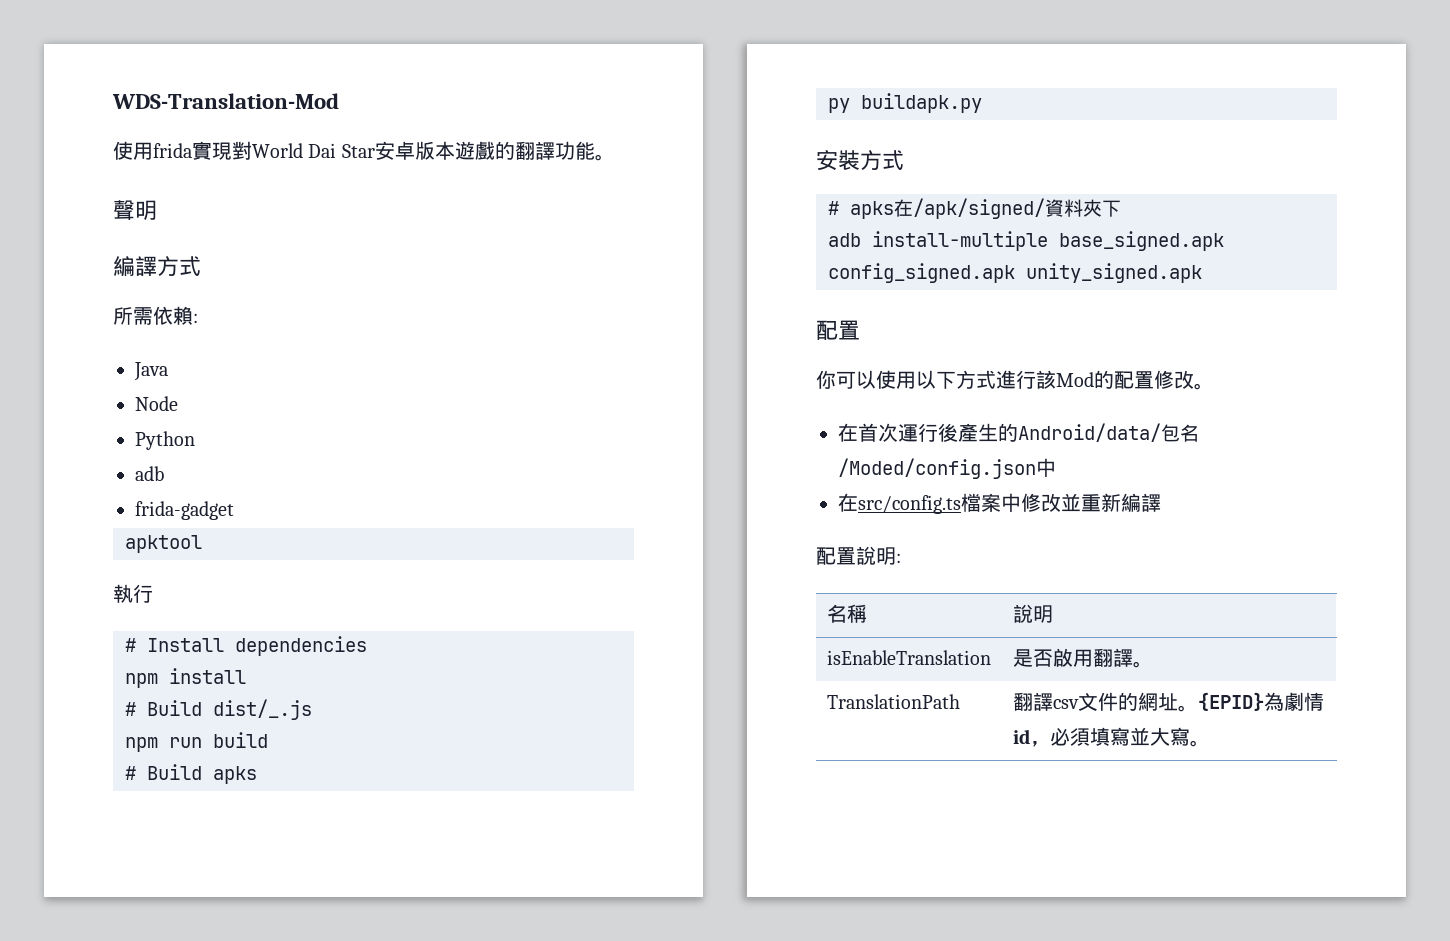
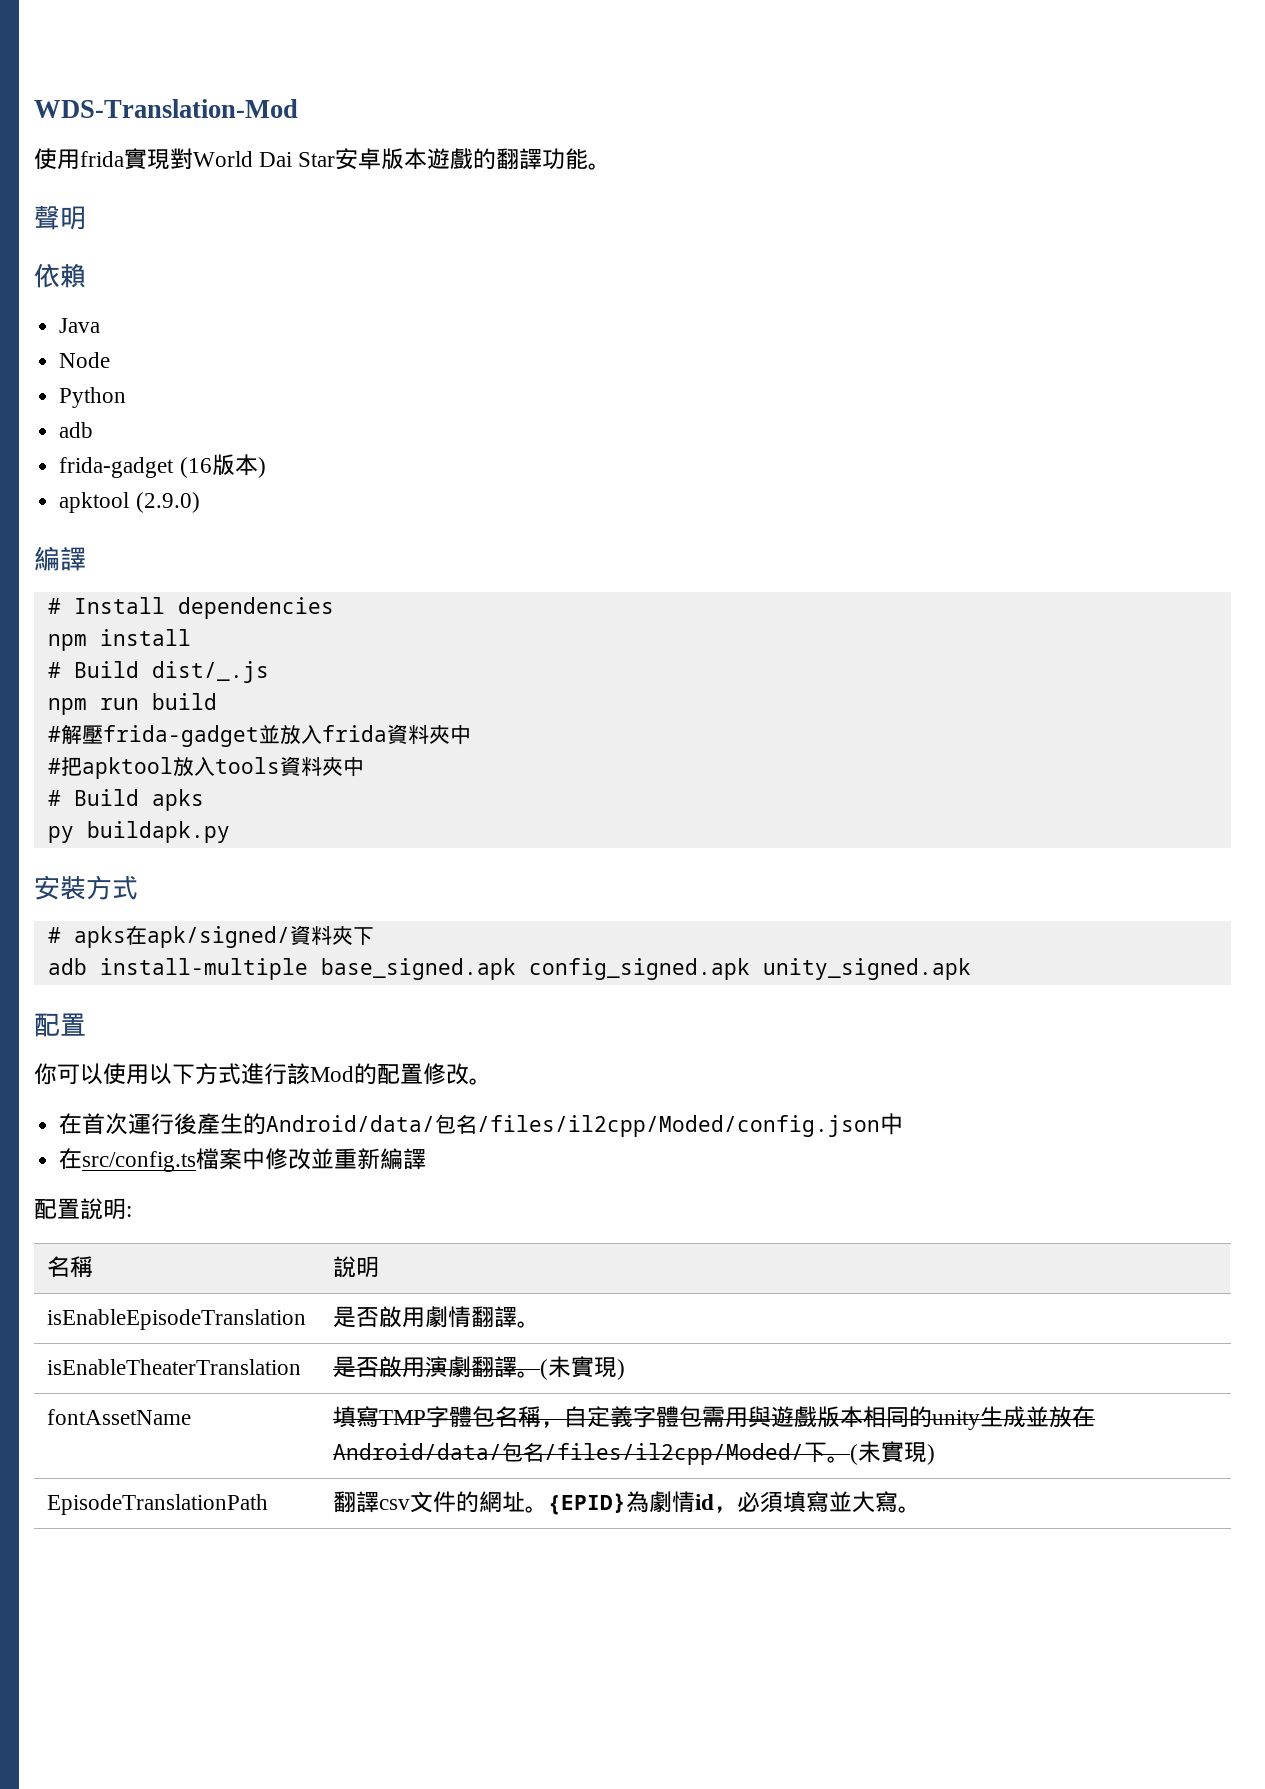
- 編譯方式
- 所需依賴:
+ 依賴
- frida-gadget
- apktool
- 執行
+ frida-gadget (16版本)
+ apktool (2.9.0)
+ 編譯
+ #解壓frida-gadget並放入frida資料夾中
+ #把apktool放入tools資料夾中
- # apks在/apk/signed/資料夾下
+ # apks在apk/signed/資料夾下
- 在首次運行後產生的Android/data/包名/Moded/config.json中
+ 在首次運行後產生的Android/data/包名/files/il2cpp/Moded/config.json中
- isEnableTranslation | 是否啟用翻譯。
+ isEnableEpisodeTranslation | 是否啟用劇情翻譯。
- TranslationPath | 翻譯csv文件的網址。{EPID}為劇情id，必須填寫並大寫。
+ isEnableTheaterTranslation | 是否啟用演劇翻譯。(未實現)
+ fontAssetName | 填寫TMP字體包名稱，自定義字體包需用與遊戲版本相同的unity生成並放在Android/data/包名/files/il2cpp/Moded/下。(未實現)
+ EpisodeTranslationPath | 翻譯csv文件的網址。{EPID}為劇情id，必須填寫並大寫。

